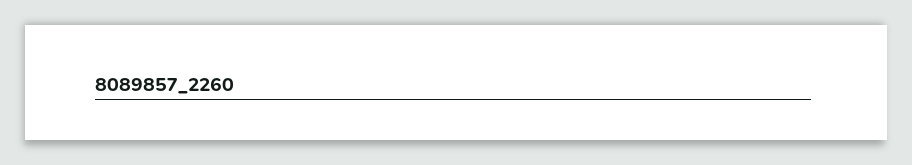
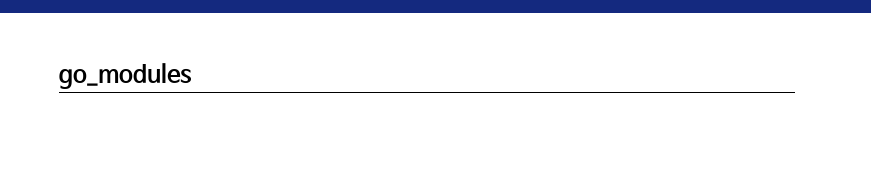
- 8089857_2260
+ go_modules

